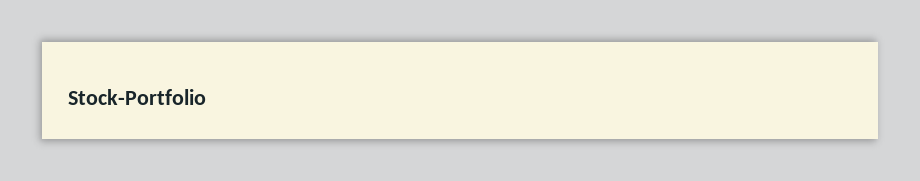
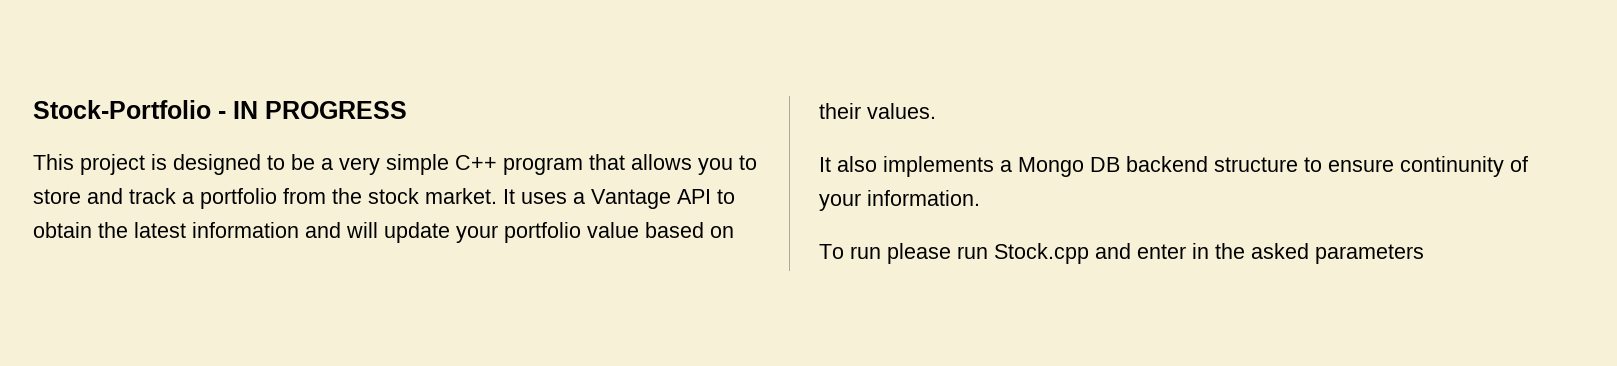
- Stock-Portfolio
+ Stock-Portfolio - IN PROGRESS
+ This project is designed to be a very simple C++ program that allows you to store and track a portfolio from the stock market. It uses a Vantage API to obtain the latest information and will update your portfolio value based on their values.
+ It also implements a Mongo DB backend structure to ensure continunity of your information.
+ To run please run Stock.cpp and enter in the asked parameters

